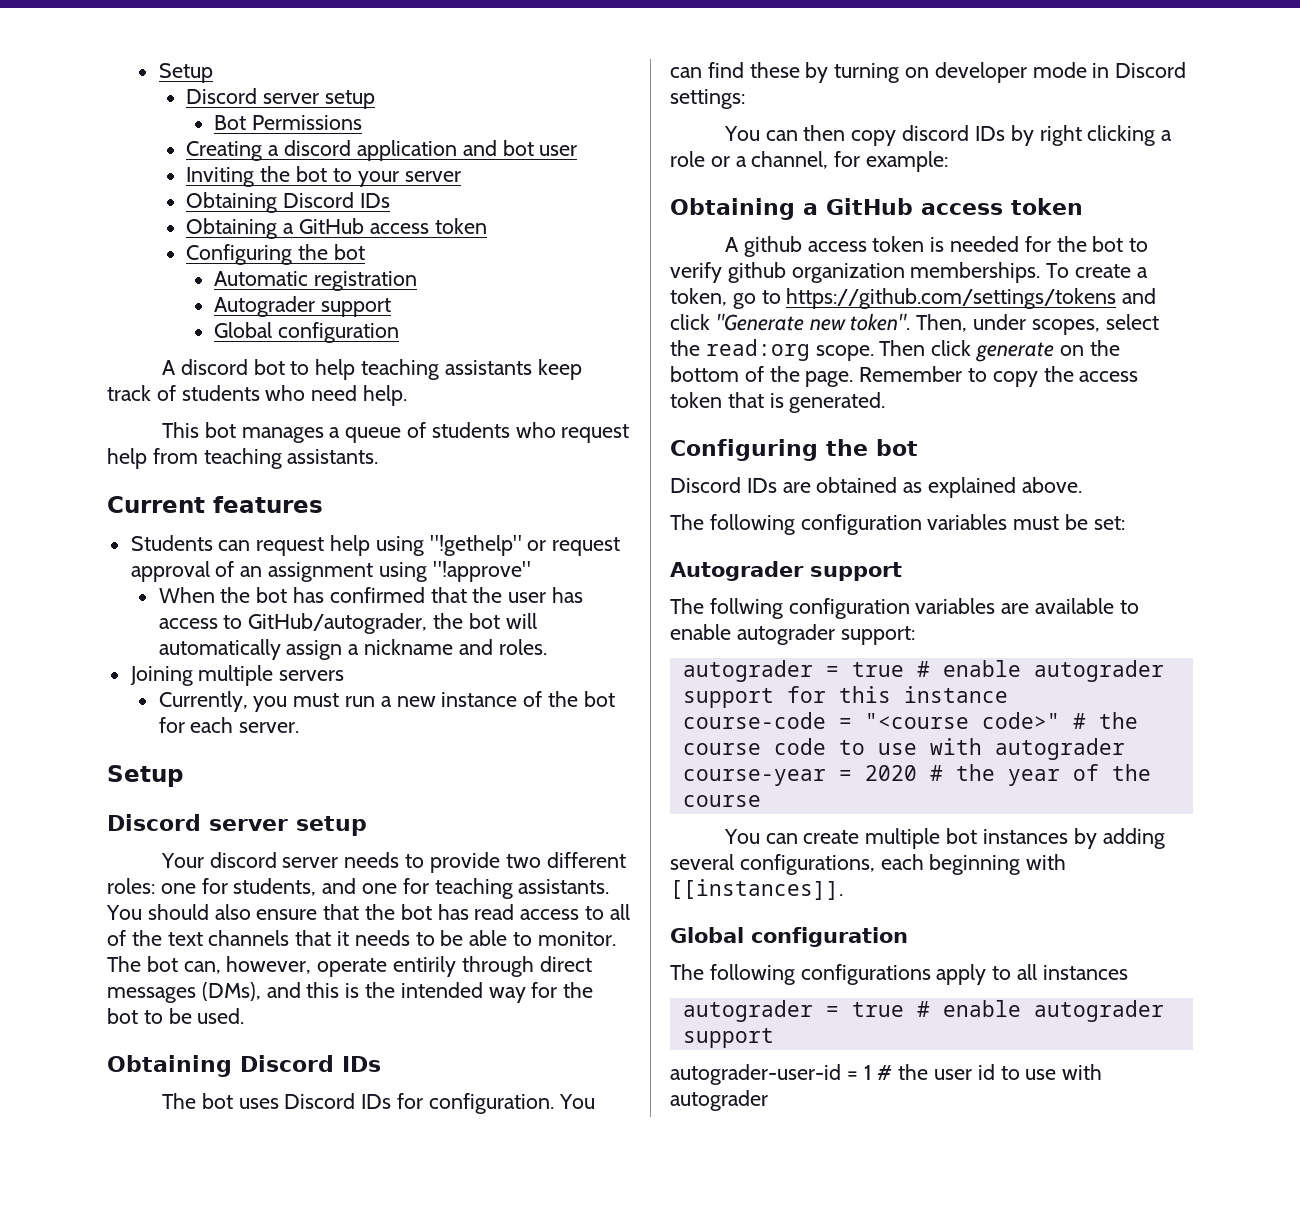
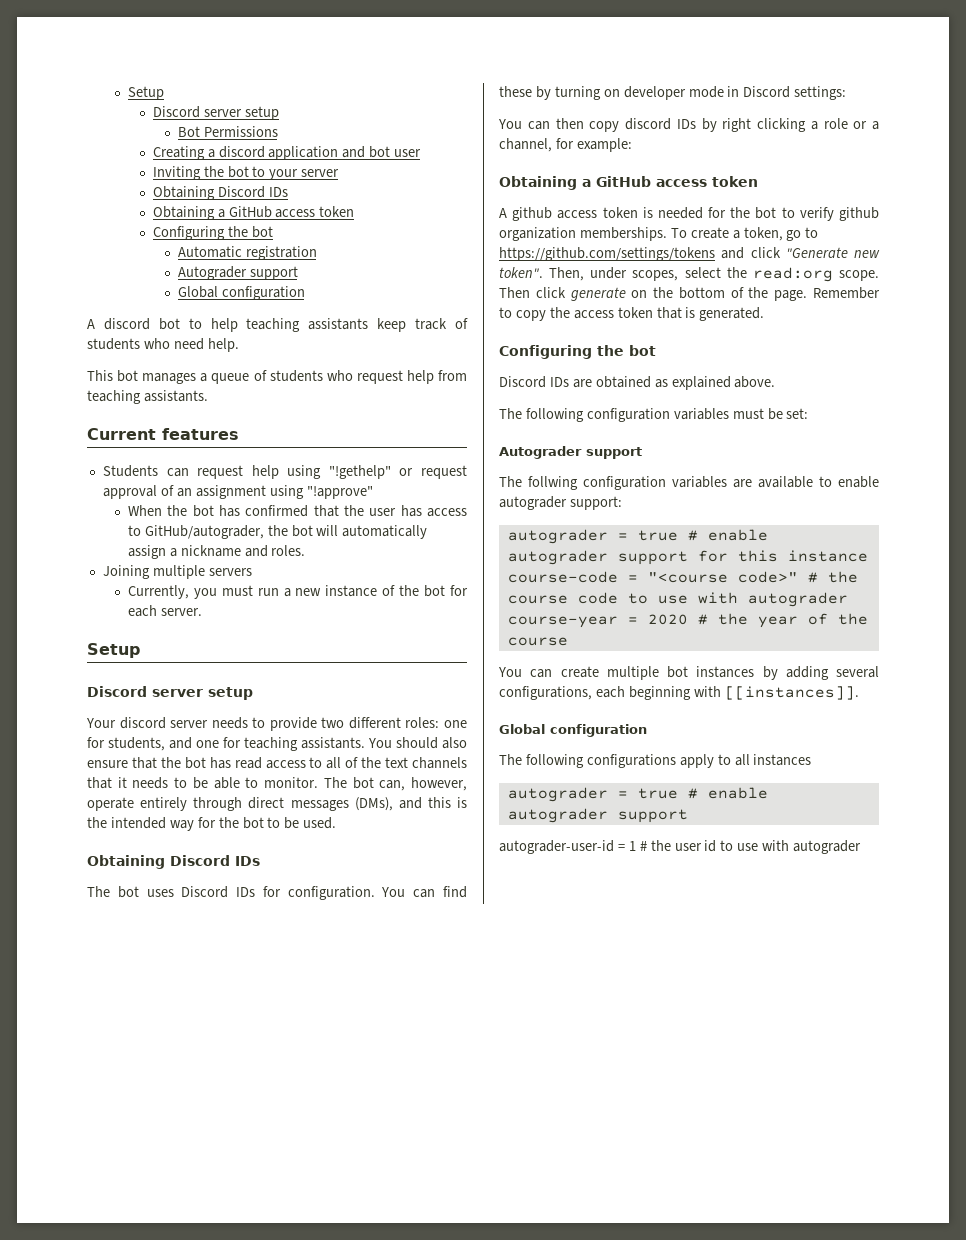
- The bot can, however, operate entirily through direct messages (DMs), and this is the intended way for the bot to be used.
+ The bot can, however, operate entirely through direct messages (DMs), and this is the intended way for the bot to be used.

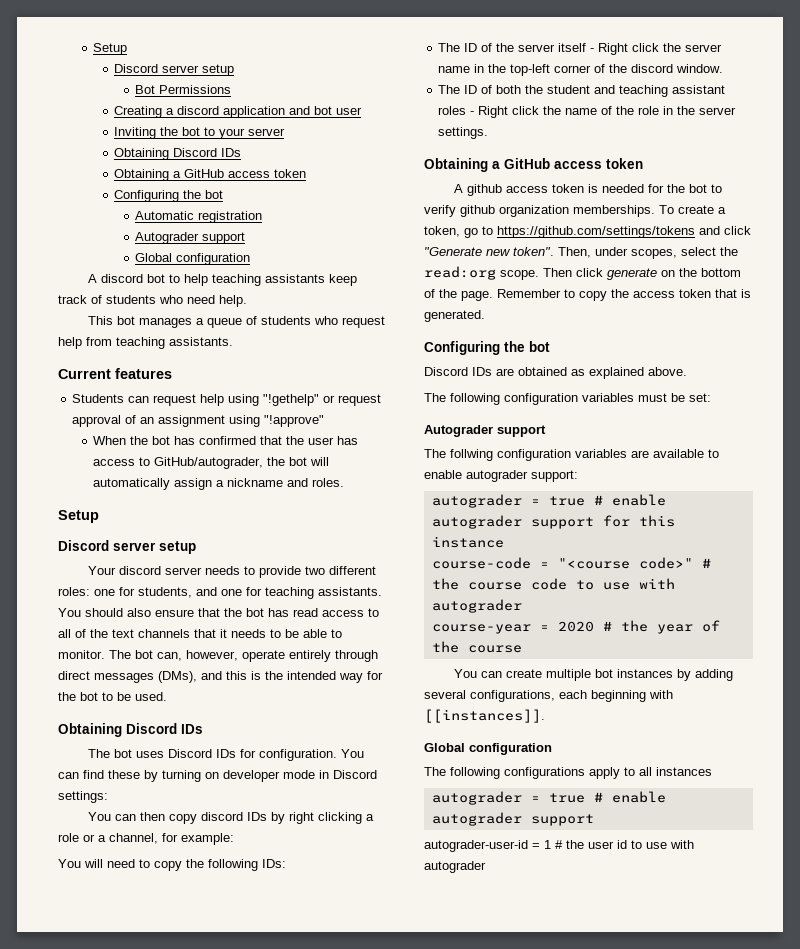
- Joining multiple servers
- Currently, you must run a new instance of the bot for each server.
+ You will need to copy the following IDs:
+ The ID of the server itself - Right click the server name in the top-left corner of the discord window.
+ The ID of both the student and teaching assistant roles - Right click the name of the role in the server settings.

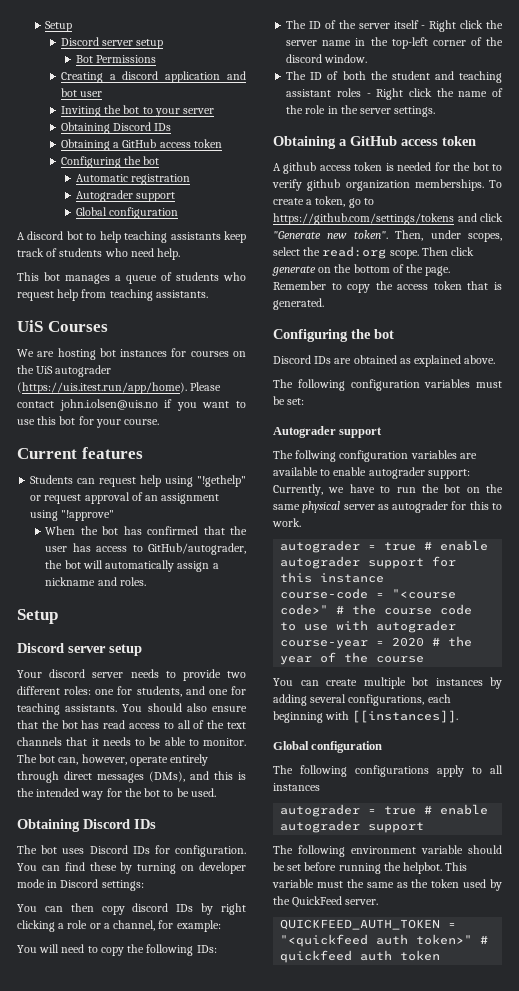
+ UiS Courses
+ We are hosting bot instances for courses on the UiS autograder (https://uis.itest.run/app/home). Please contact john.i.olsen@uis.no if you want to use this bot for your course.
- The follwing configuration variables are available to enable autograder support:
+ The follwing configuration variables are available to enable autograder support: Currently, we have to run the bot on the same physical server as autograder for this to work.
- autograder-user-id = 1 # the user id to use with autograder
+ The following environment variable should be set before running the helpbot. This variable must the same as the token used by the QuickFeed server.
+ QUICKFEED_AUTH_TOKEN = "<quickfeed auth token>" # quickfeed auth token

